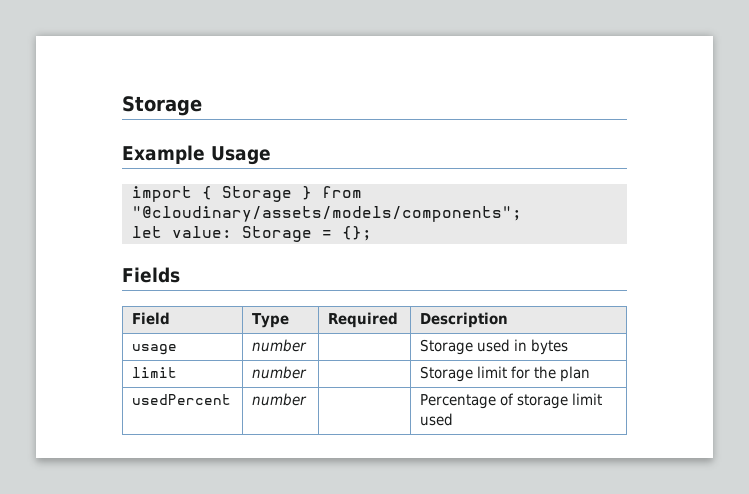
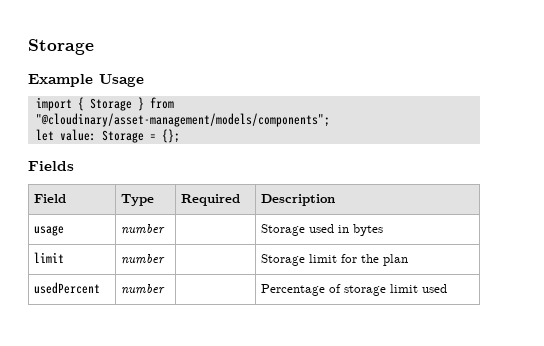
- import { Storage } from "@cloudinary/assets/models/components";
+ import { Storage } from "@cloudinary/asset-management/models/components";

